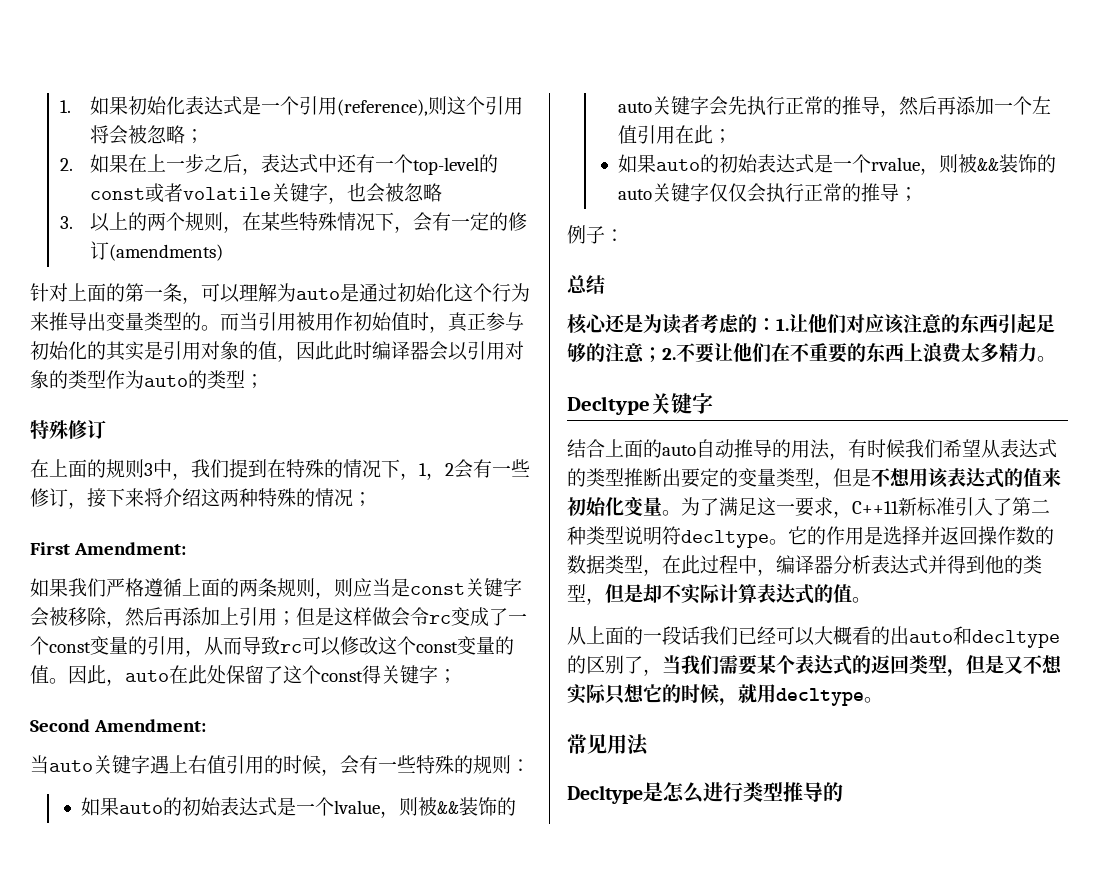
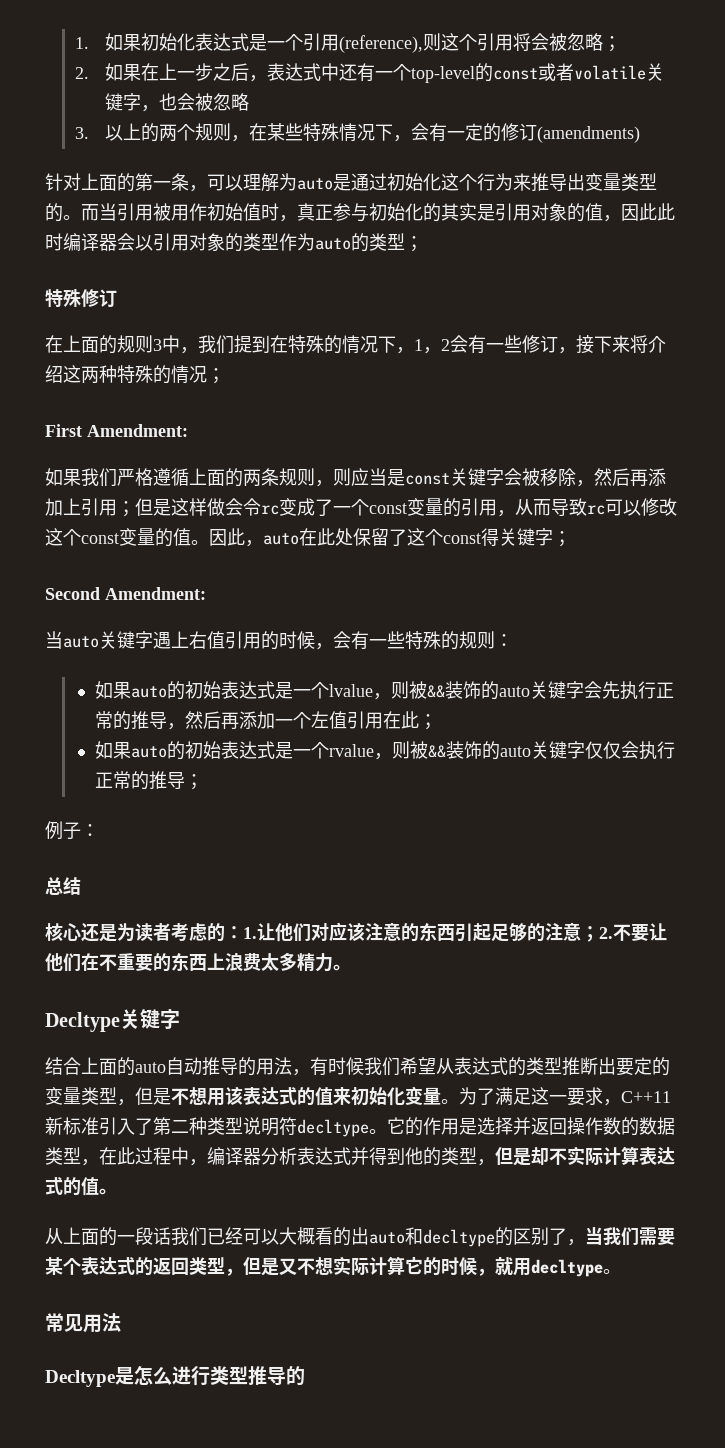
- 从上面的一段话我们已经可以大概看的出auto和decltype的区别了，当我们需要某个表达式的返回类型，但是又不想实际只想它的时候，就用decltype。
+ 从上面的一段话我们已经可以大概看的出auto和decltype的区别了，当我们需要某个表达式的返回类型，但是又不想实际计算它的时候，就用decltype。

